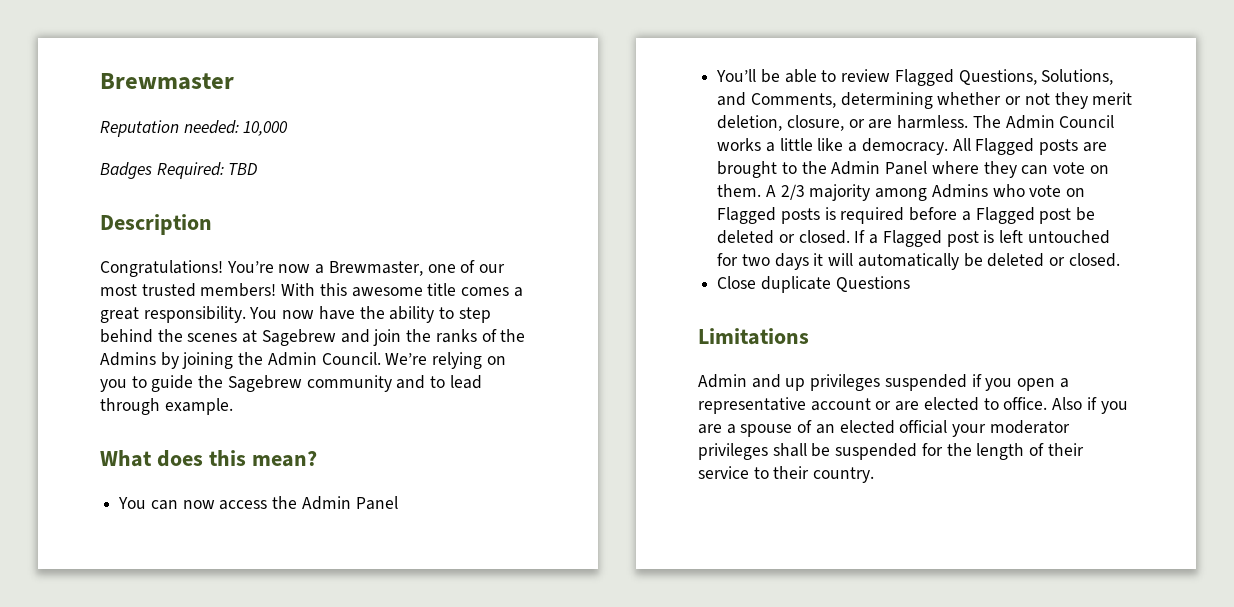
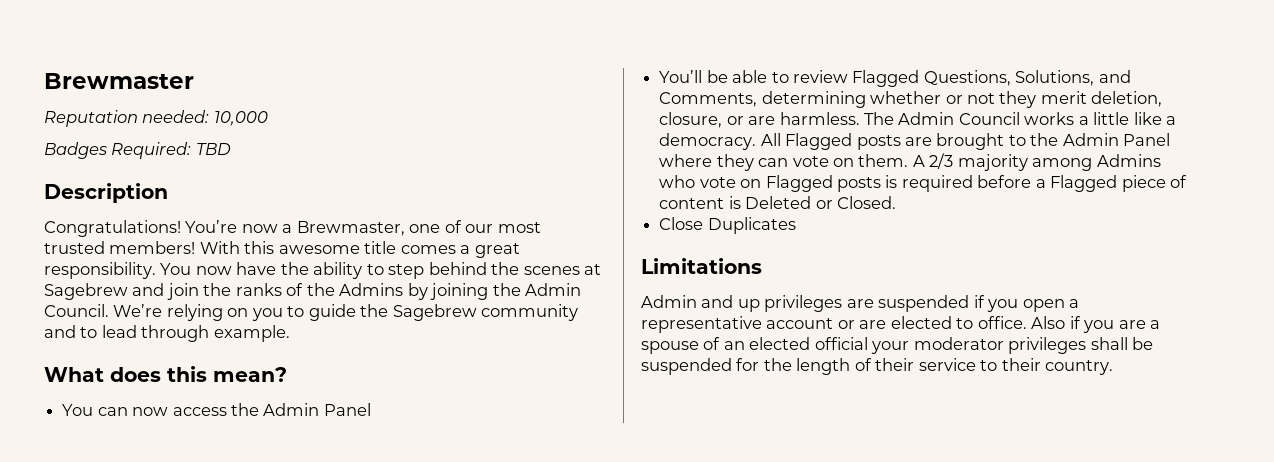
- A 2/3 majority among Admins who vote on Flagged posts is required before a Flagged post be deleted or closed. If a Flagged post is left untouched for two days it will automatically be deleted or closed.
+ A 2/3 majority among Admins who vote on Flagged posts is required before a Flagged piece of content is Deleted or Closed.
- Close duplicate Questions
+ Close Duplicates
- Admin and up privileges suspended if you open a representative account or are elected to office.
+ Admin and up privileges are suspended if you open a representative account or are elected to office.

